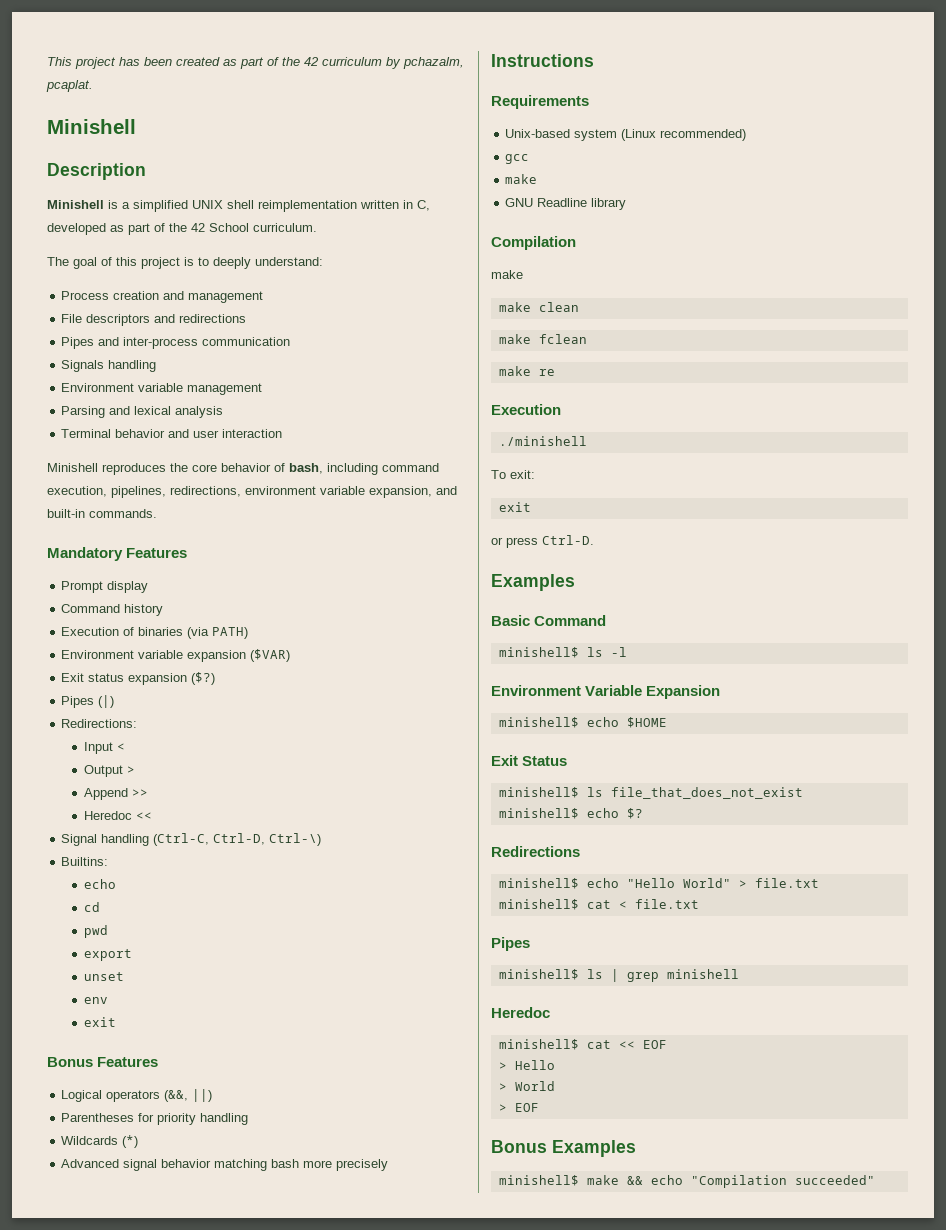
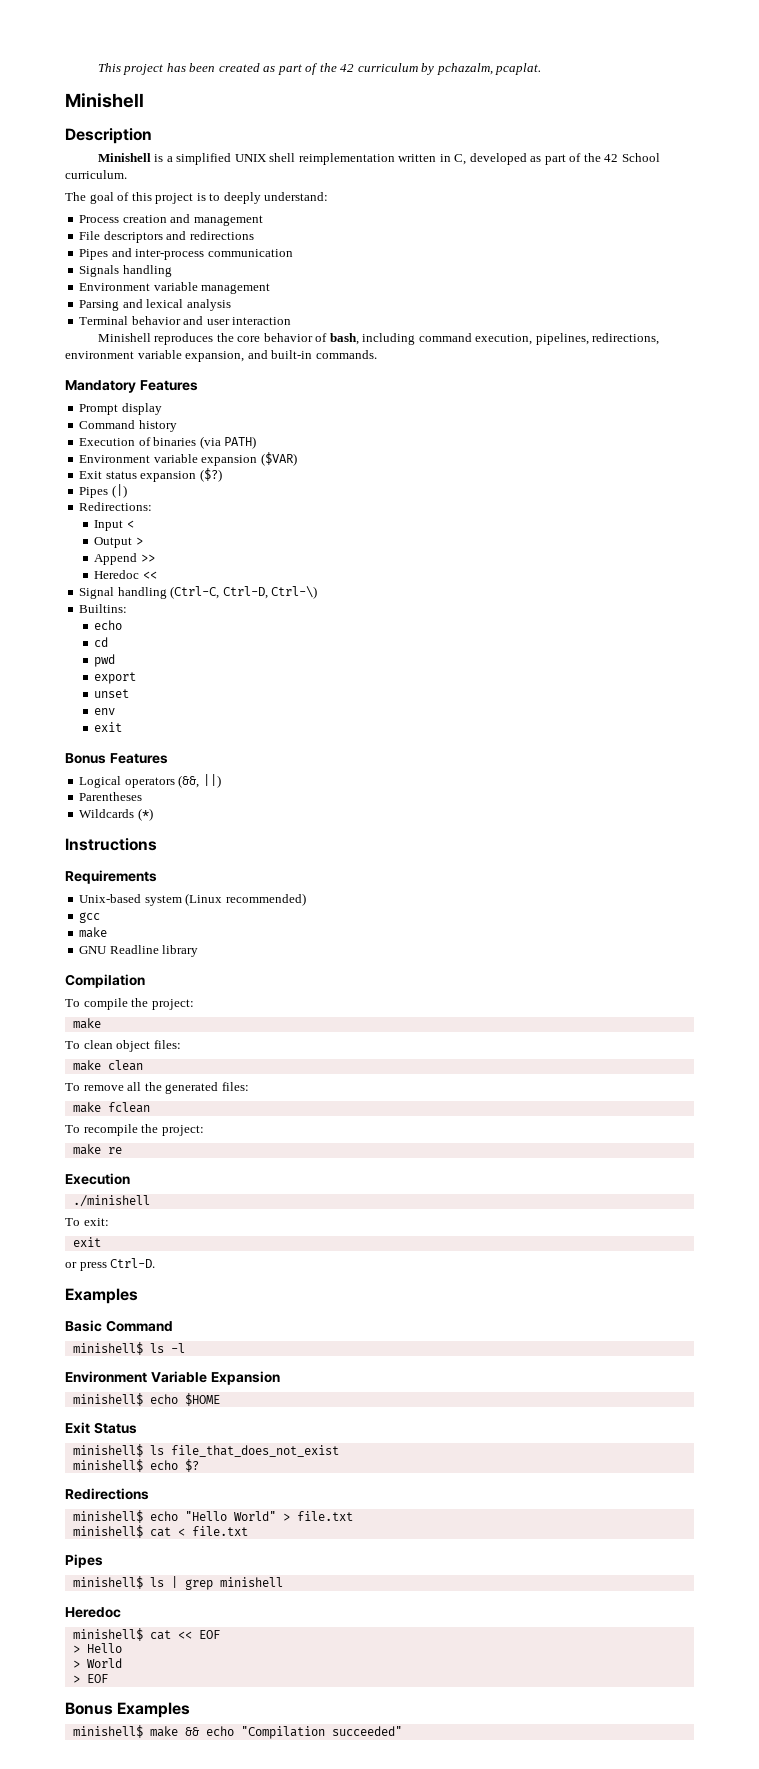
- Parentheses for priority handling
+ Parentheses
- Advanced signal behavior matching bash more precisely
  Compilation
+ To compile the project:
  make
+ To clean object files:
  make clean
+ To remove all the generated files:
  make fclean
+ To recompile the project:

